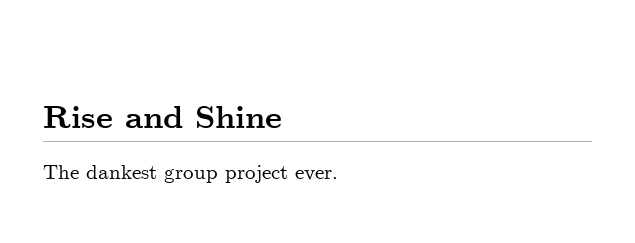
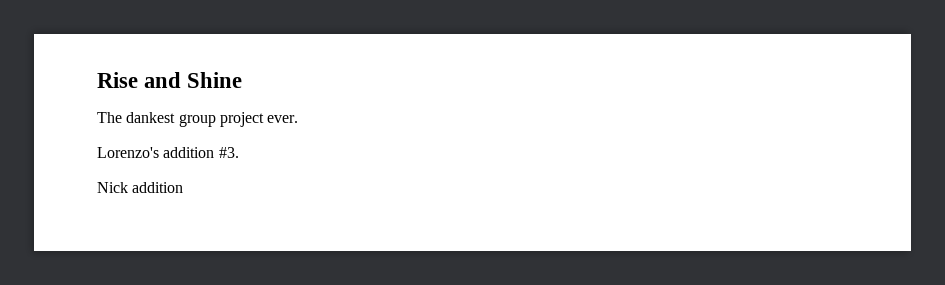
+ Lorenzo's addition #3.
+ Nick addition

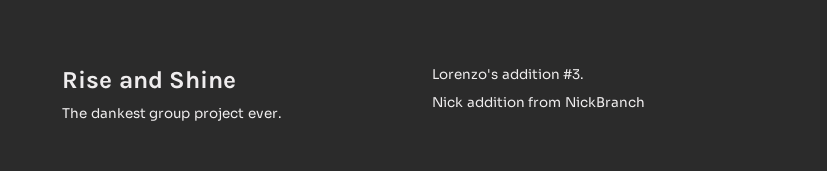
- Nick addition
+ Nick addition from NickBranch

